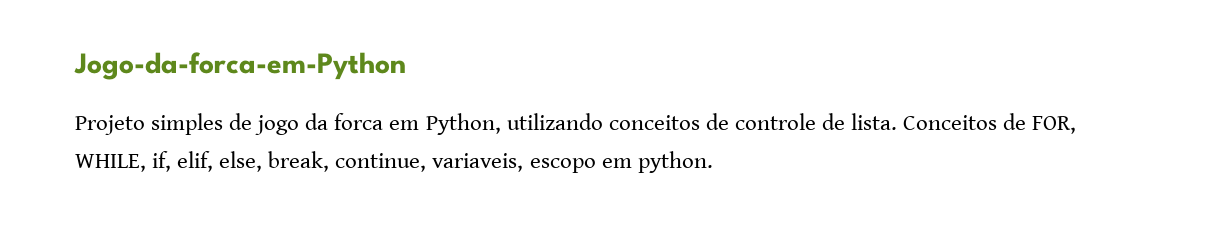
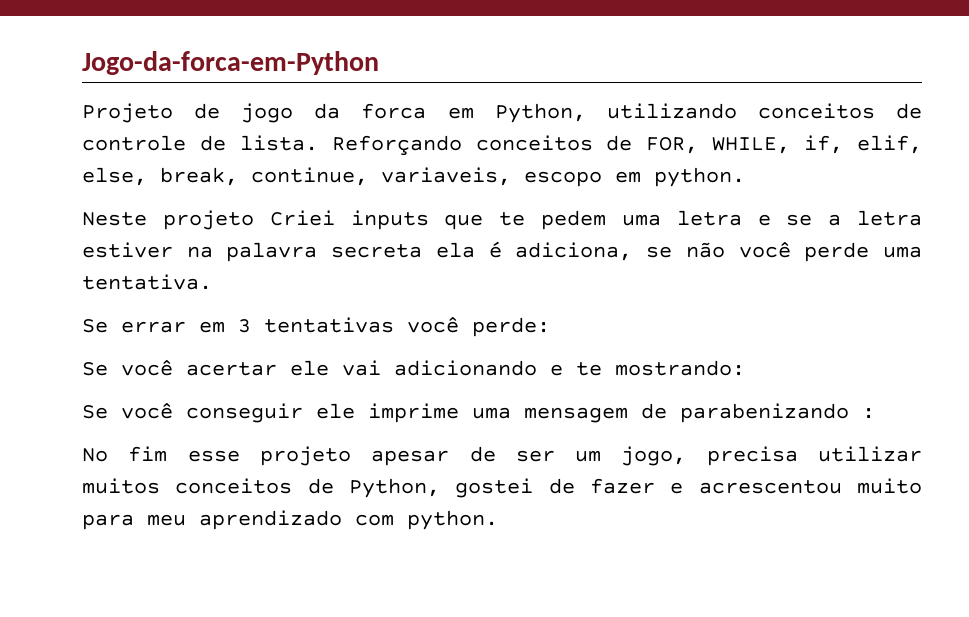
- Projeto simples de jogo da forca em Python, utilizando conceitos de controle de lista.
+ Projeto de jogo da forca em Python, utilizando conceitos de controle de lista.
- Conceitos de FOR, WHILE, if, elif, else, break, continue, variaveis, escopo em python.
+ Reforçando conceitos de FOR, WHILE, if, elif, else, break, continue, variaveis, escopo em python.
+ Neste projeto Criei inputs que te pedem uma letra e se a letra estiver na palavra secreta ela é adiciona, se não você perde uma tentativa.
+ Se errar em 3 tentativas você perde:
+ Se você acertar ele vai adicionando e te mostrando:
+ Se você conseguir ele imprime uma mensagem de parabenizando :
+ No fim esse projeto apesar de ser um jogo, precisa utilizar muitos conceitos de Python, gostei de fazer e acrescentou muito para meu aprendizado com python.

